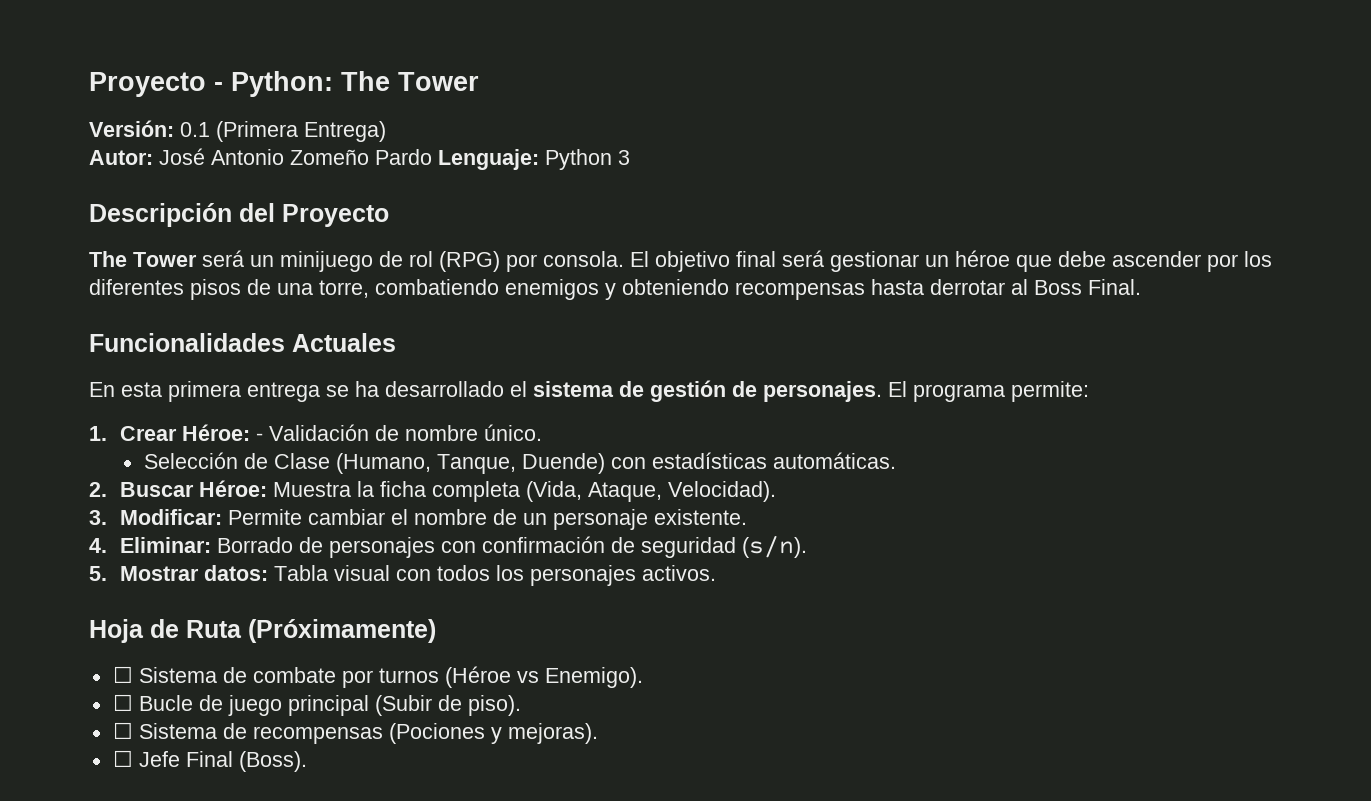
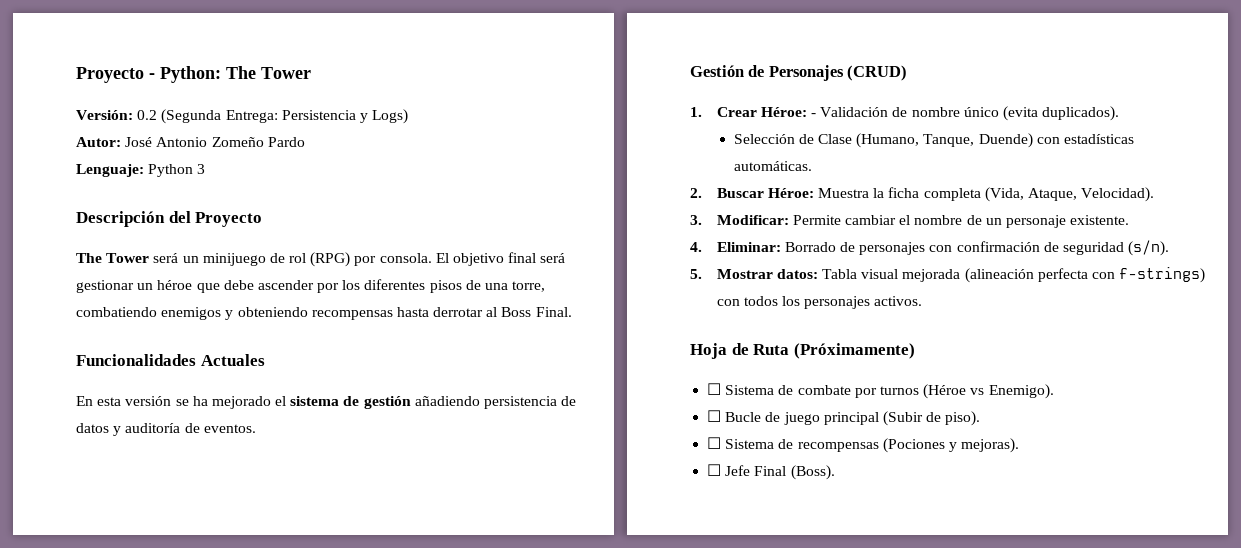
- Versión: 0.1 (Primera Entrega)
+ Versión: 0.2 (Segunda Entrega: Persistencia y Logs)
- Autor: José Antonio Zomeño Pardo Lenguaje: Python 3
+ Autor: José Antonio Zomeño Pardo
+ Lenguaje: Python 3
- En esta primera entrega se ha desarrollado el sistema de gestión de personajes. El programa permite:
+ En esta versión se ha mejorado el sistema de gestión añadiendo persistencia de datos y auditoría de eventos.
+ Gestión de Personajes (CRUD)
- 1. Crear Héroe: - Validación de nombre único.
+ 1. Crear Héroe: - Validación de nombre único (evita duplicados).
- 5. Mostrar datos: Tabla visual con todos los personajes activos.
+ 5. Mostrar datos: Tabla visual mejorada (alineación perfecta con f-strings) con todos los personajes activos.

